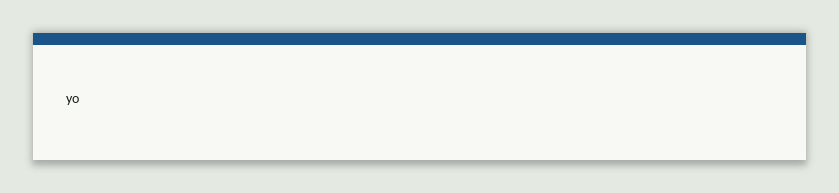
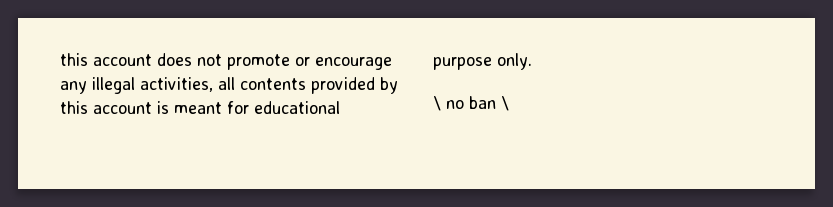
- yo
+ this account does not promote or encourage any illegal activities, all contents provided by this account is meant for educational purpose only.
+ \ no ban \

